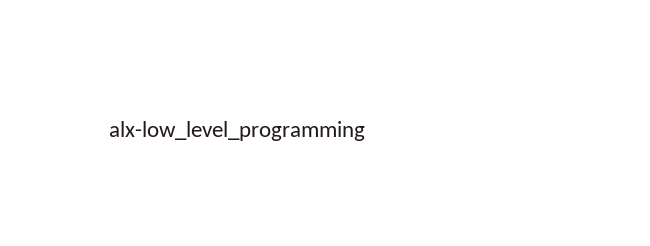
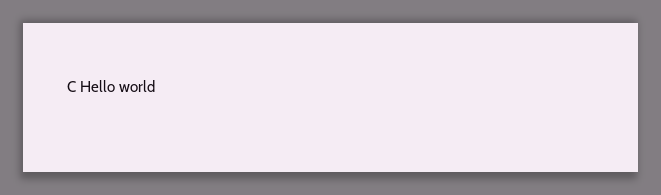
- alx-low_level_programming
+ C Hello world

